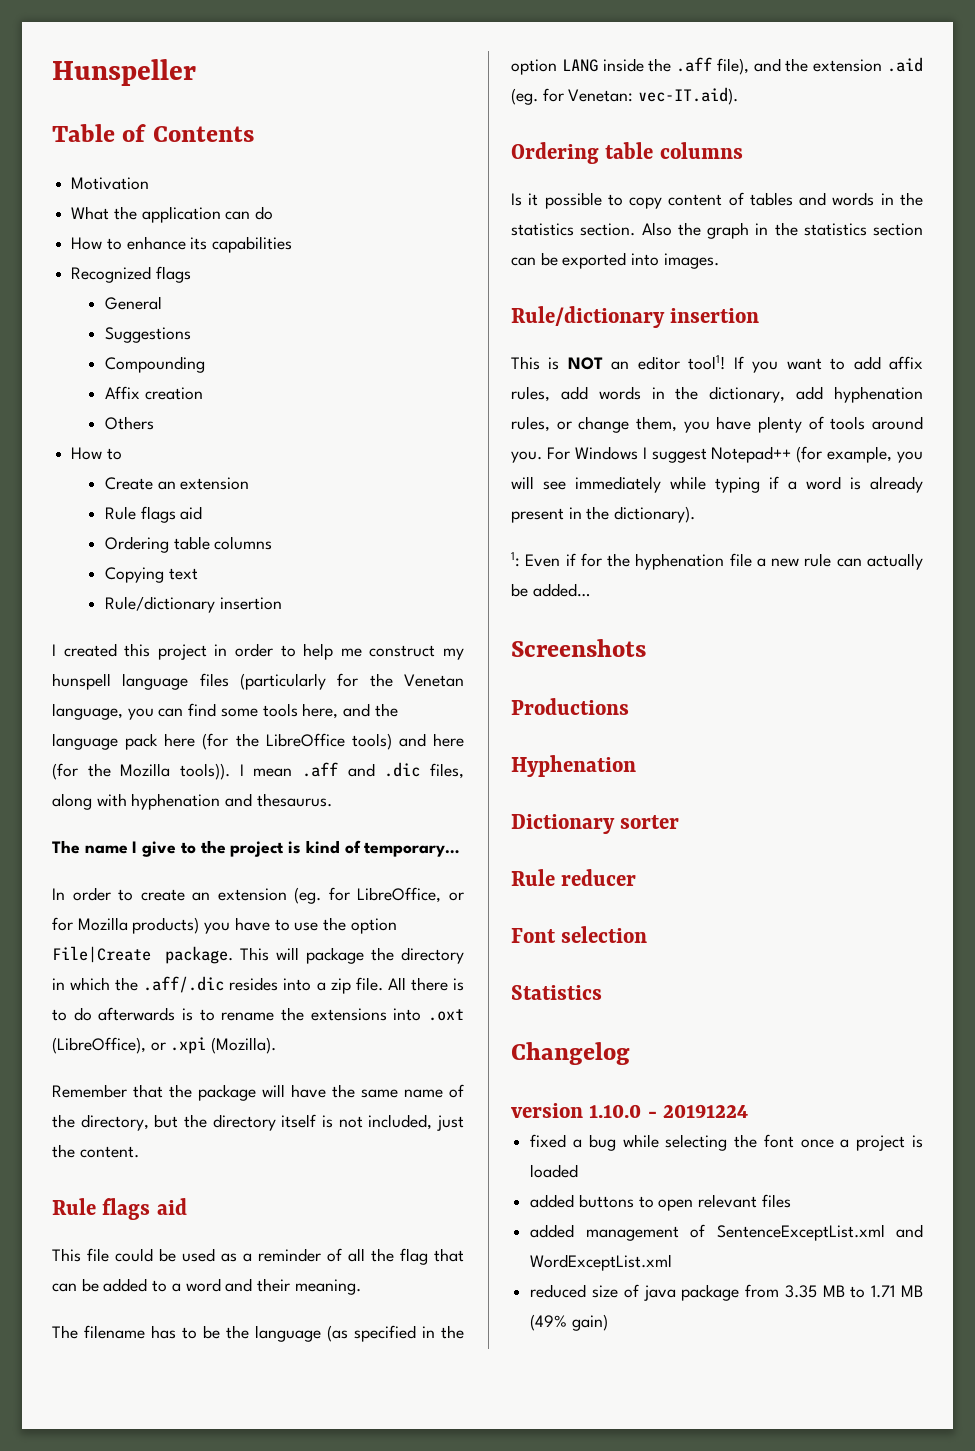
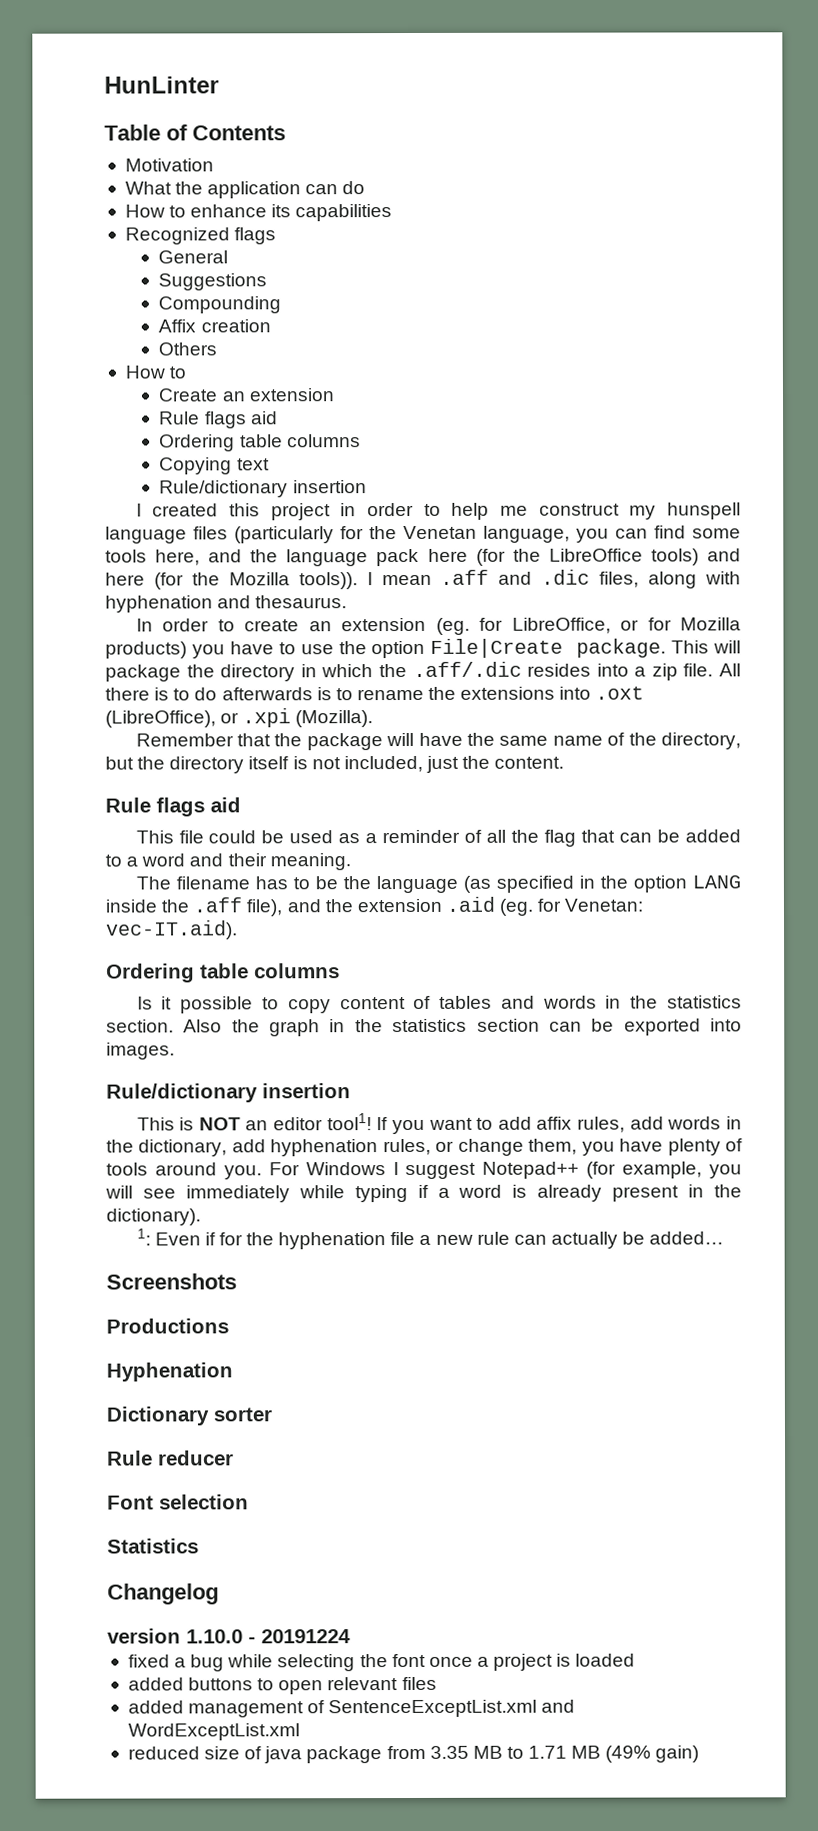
- Hunspeller
+ HunLinter
- The name I give to the project is kind of temporary…

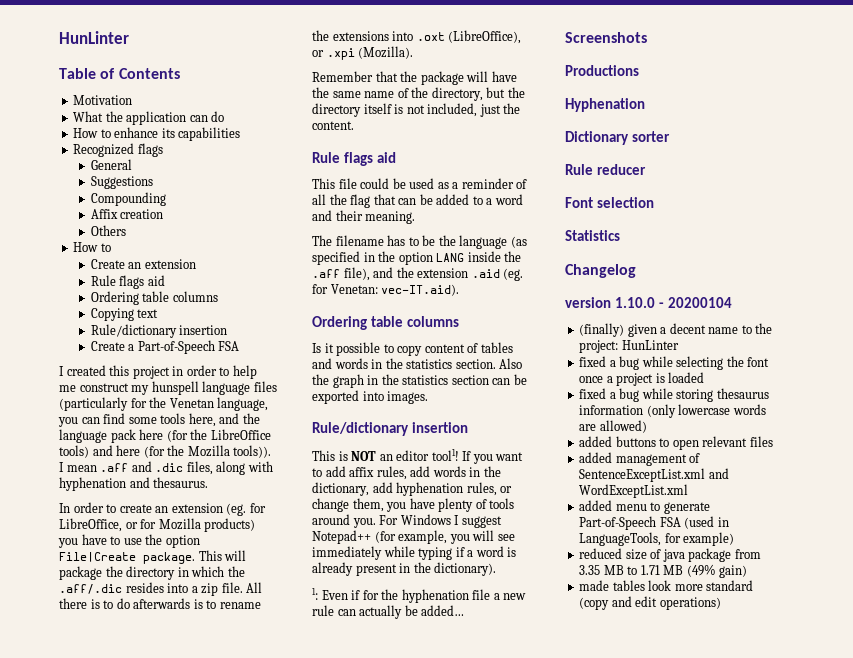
+ Create a Part-of-Speech FSA
- version 1.10.0 - 20191224
+ version 1.10.0 - 20200104
+ (finally) given a decent name to the project: HunLinter
+ fixed a bug while storing thesaurus information (only lowercase words are allowed)
+ added menu to generate Part-of-Speech FSA (used in LanguageTools, for example)
+ made tables look more standard (copy and edit operations)

